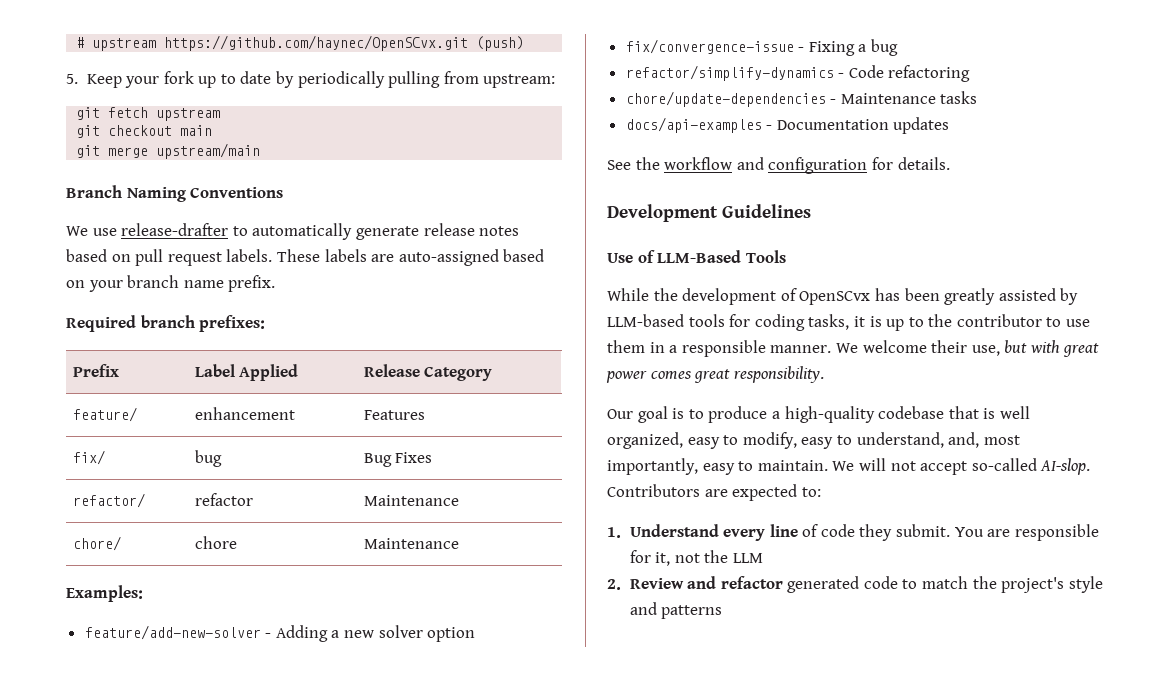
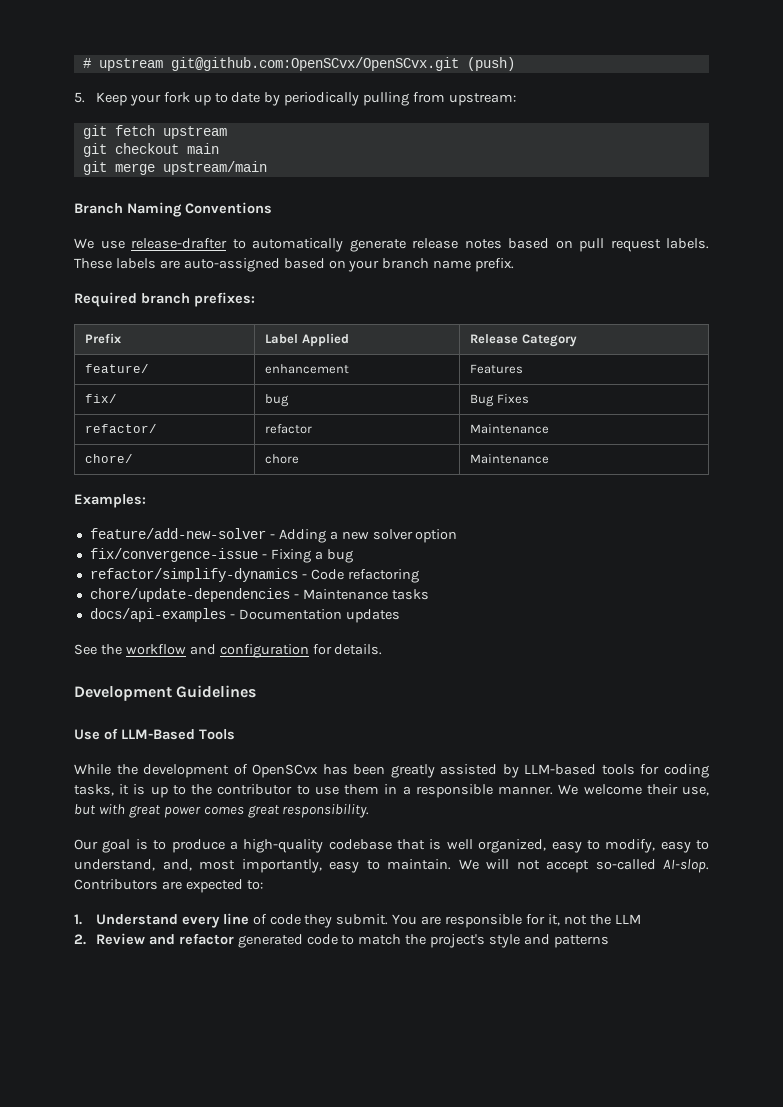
- # upstream https://github.com/haynec/OpenSCvx.git (push)
+ # upstream git@github.com:OpenSCvx/OpenSCvx.git (push)

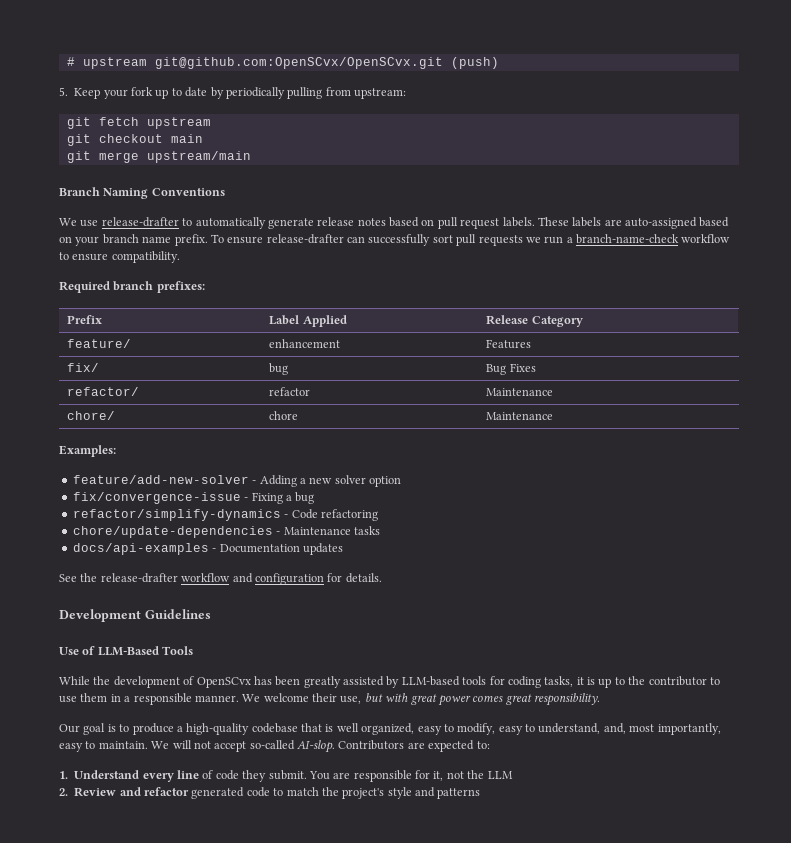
+ To ensure release-drafter can successfully sort pull requests we run a branch-name-check workflow to ensure compatibility.
- See the workflow and configuration for details.
+ See the release-drafter workflow and configuration for details.

